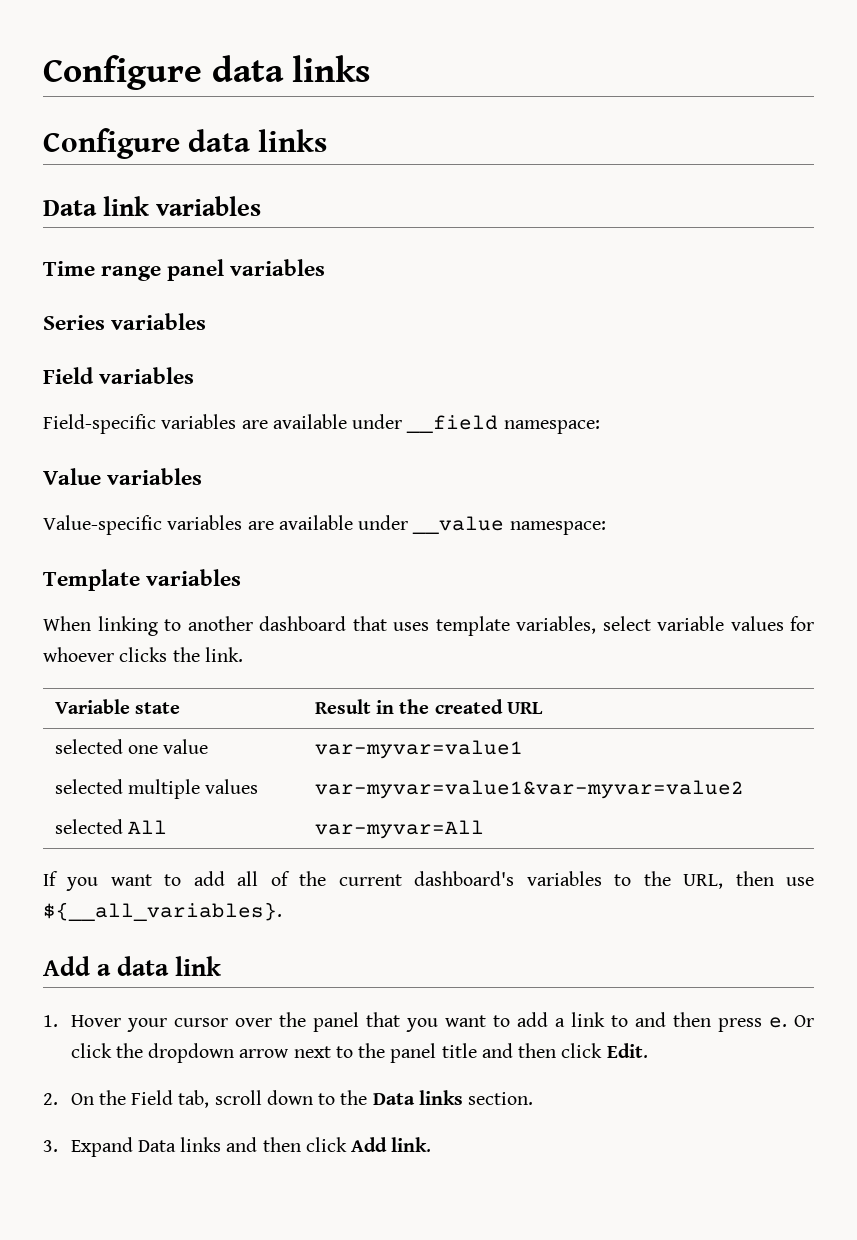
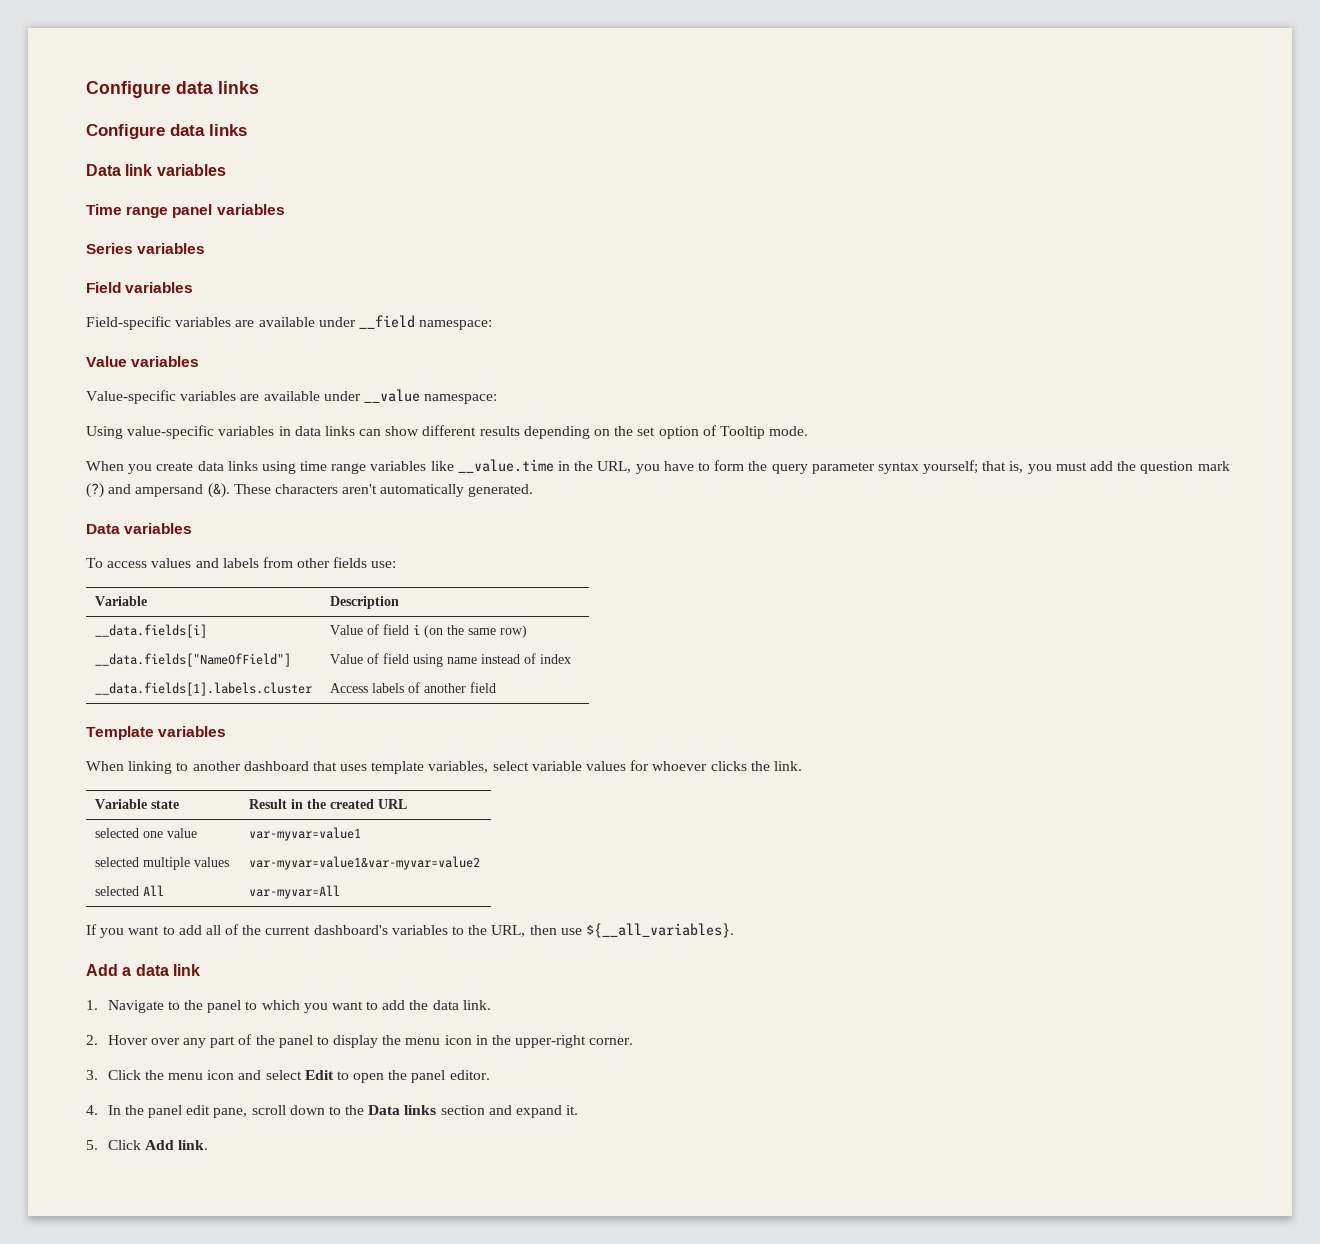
+ Using value-specific variables in data links can show different results depending on the set option of Tooltip mode.
+ When you create data links using time range variables like __value.time in the URL, you have to form the query parameter syntax yourself; that is, you must add the question mark (?) and ampersand (&). These characters aren't automatically generated.
+ Data variables
+ To access values and labels from other fields use:
+ Variable | Description
+ __data.fields[i] | Value of field i (on the same row)
+ __data.fields["NameOfField"] | Value of field using name instead of index
+ __data.fields[1].labels.cluster | Access labels of another field
- 1. Hover your cursor over the panel that you want to add a link to and then press e. Or click the dropdown arrow next to the panel title and then click Edit.
- 2. On the Field tab, scroll down to the Data links section.
- 3. Expand Data links and then click Add link.
+ 1. Navigate to the panel to which you want to add the data link.
+ 2. Hover over any part of the panel to display the menu icon in the upper-right corner.
+ 3. Click the menu icon and select Edit to open the panel editor.
+ 4. In the panel edit pane, scroll down to the Data links section and expand it.
+ 5. Click Add link.

